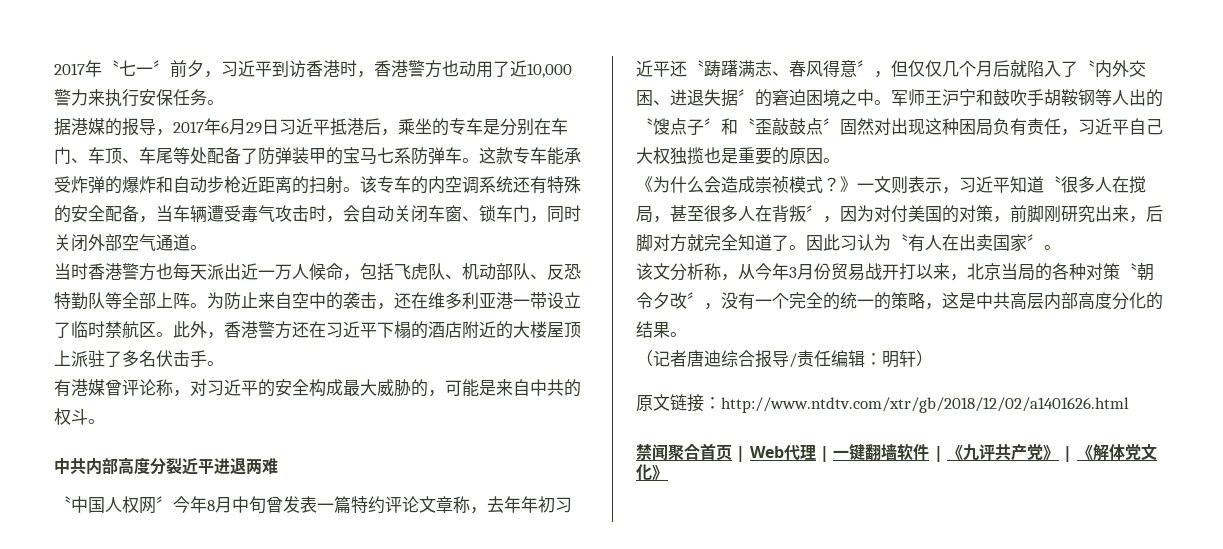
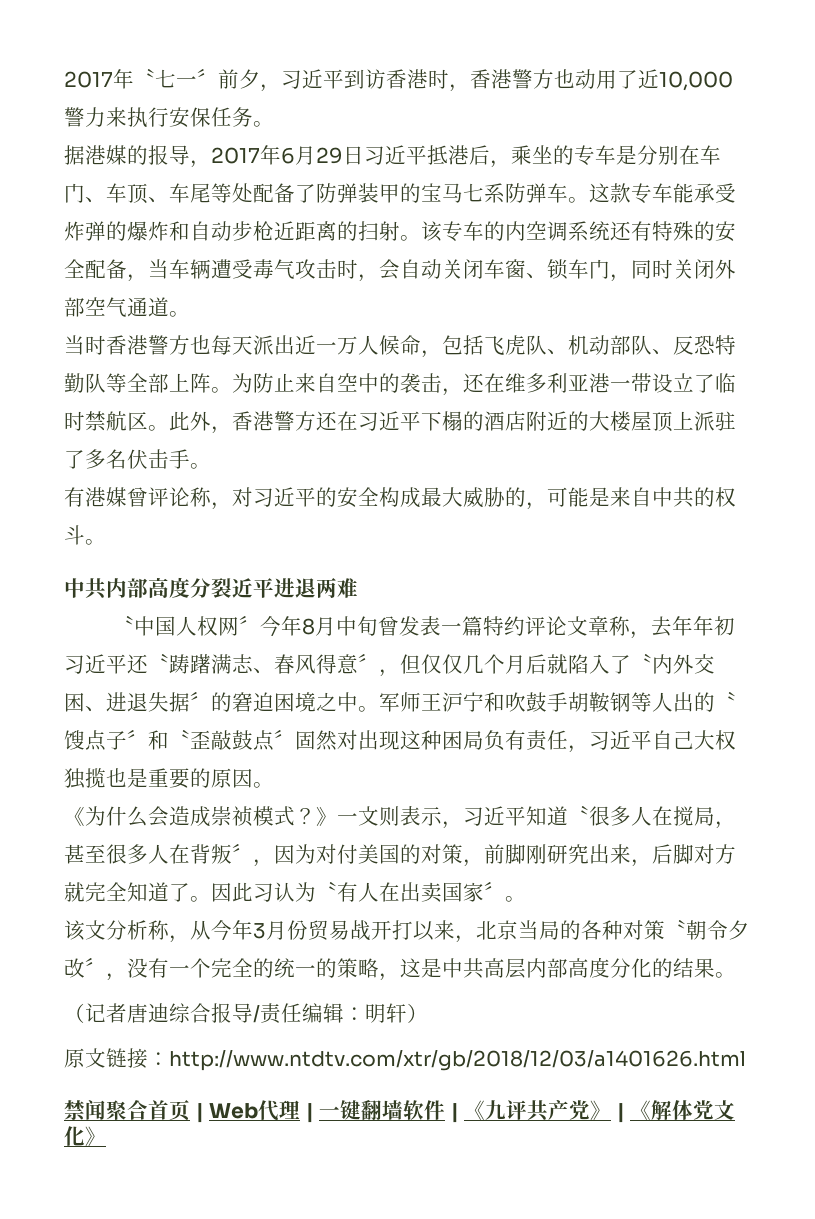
- 军师王沪宁和鼓吹手胡鞍钢等人出的〝馊点子〞和〝歪敲鼓点〞固然对出现这种困局负有责任，习近平自己大权独揽也是重要的原因。
+ 军师王沪宁和吹鼓手胡鞍钢等人出的〝馊点子〞和〝歪敲鼓点〞固然对出现这种困局负有责任，习近平自己大权独揽也是重要的原因。
- 原文链接：http://www.ntdtv.com/xtr/gb/2018/12/02/a1401626.html
+ 原文链接：http://www.ntdtv.com/xtr/gb/2018/12/03/a1401626.html

